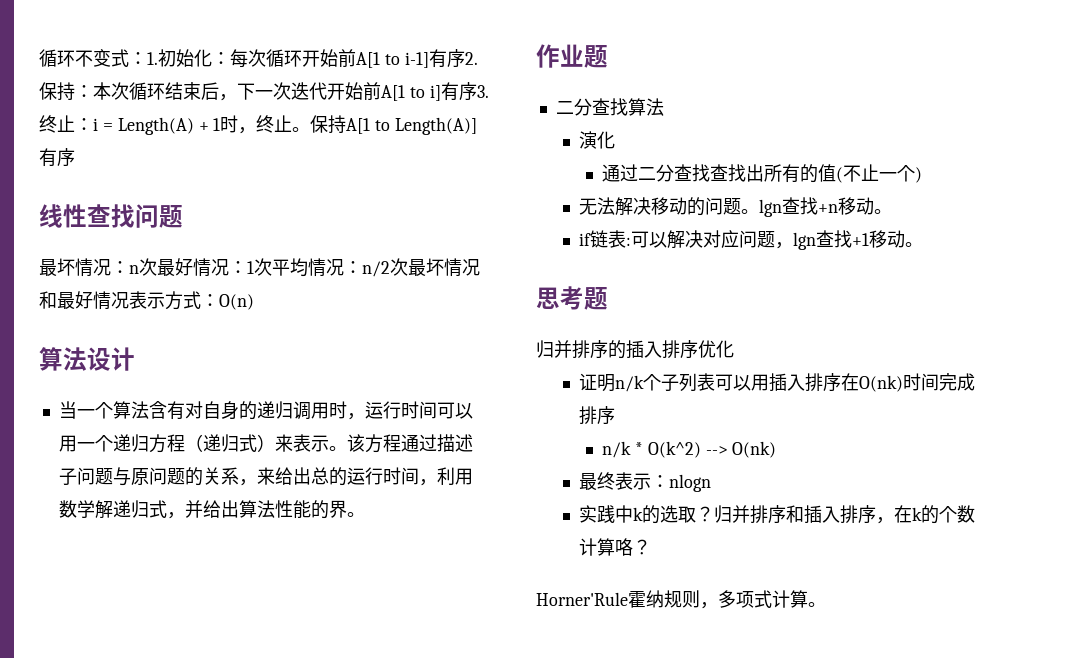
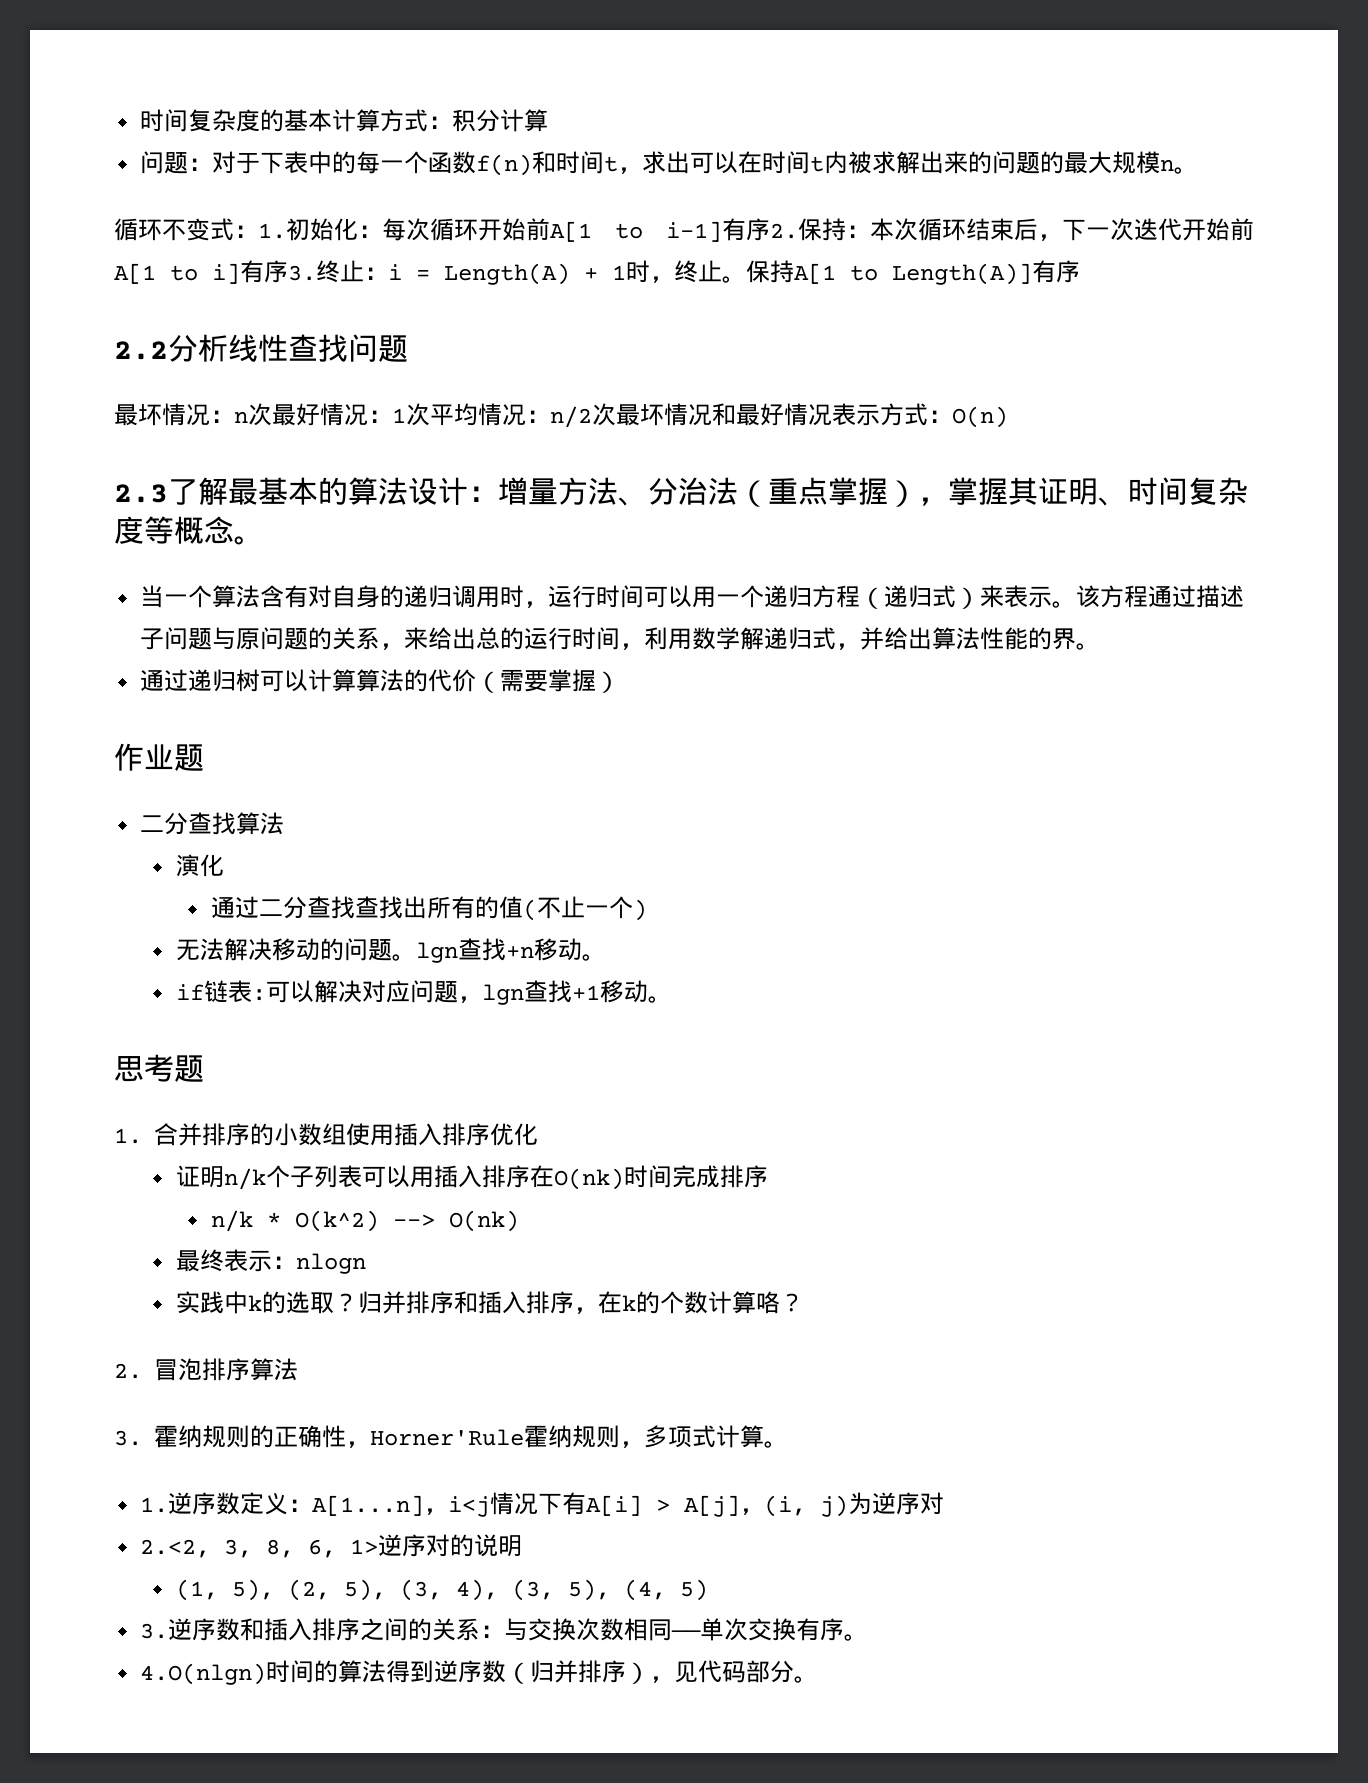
+ 时间复杂度的基本计算方式：积分计算
+ 问题：对于下表中的每一个函数f(n)和时间t，求出可以在时间t内被求解出来的问题的最大规模n。
- 线性查找问题
+ 2.2分析线性查找问题
- 算法设计
+ 2.3了解最基本的算法设计：增量方法、分治法（重点掌握），掌握其证明、时间复杂度等概念。
+ 通过递归树可以计算算法的代价（需要掌握）
- 归并排序的插入排序优化
+ 1.合并排序的小数组使用插入排序优化
- Horner'Rule霍纳规则，多项式计算。
+ 2.冒泡排序算法
+ 3.霍纳规则的正确性，Horner'Rule霍纳规则，多项式计算。
+ 1.逆序数定义：A[1...n]，i<j情况下有A[i] > A[j]，(i, j)为逆序对
+ 2.<2, 3, 8, 6, 1>逆序对的说明
+ (1, 5), (2, 5), (3, 4), (3, 5), (4, 5)
+ 3.逆序数和插入排序之间的关系：与交换次数相同——单次交换有序。
+ 4.O(nlgn)时间的算法得到逆序数（归并排序），见代码部分。

